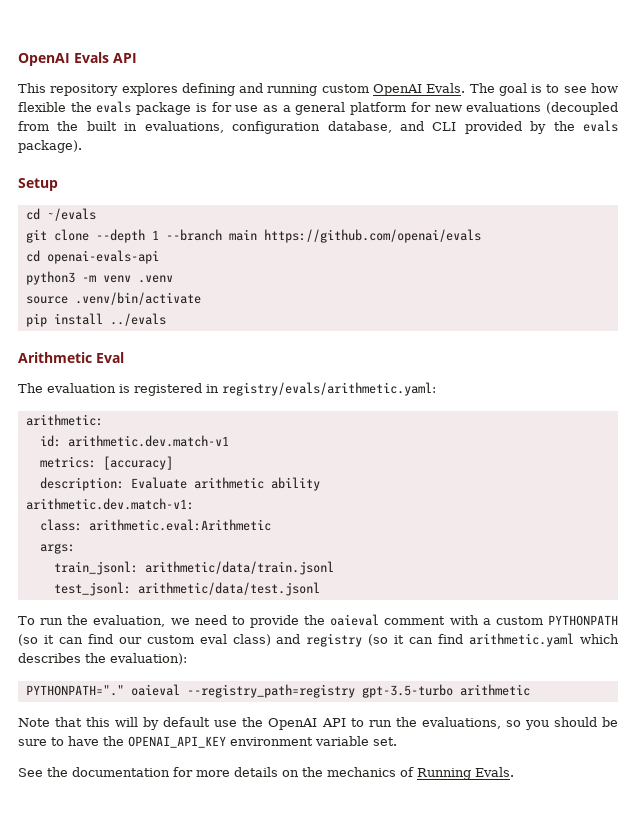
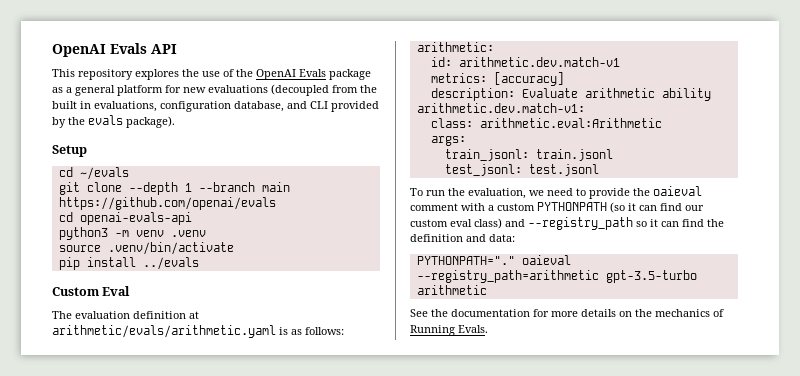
- This repository explores defining and running custom OpenAI Evals. The goal is to see how flexible the evals package is for use as a general platform for new evaluations (decoupled from the built in evaluations, configuration database, and CLI provided by the evals package).
+ This repository explores the use of the OpenAI Evals package as a general platform for new evaluations (decoupled from the built in evaluations, configuration database, and CLI provided by the evals package).
- Arithmetic Eval
+ Custom Eval
- The evaluation is registered in registry/evals/arithmetic.yaml:
+ The evaluation definition at arithmetic/evals/arithmetic.yaml is as follows:
- train_jsonl: arithmetic/data/train.jsonl
+ train_jsonl: train.jsonl
- test_jsonl: arithmetic/data/test.jsonl
+ test_jsonl: test.jsonl
- To run the evaluation, we need to provide the oaieval comment with a custom PYTHONPATH (so it can find our custom eval class) and registry (so it can find arithmetic.yaml which describes the evaluation):
+ To run the evaluation, we need to provide the oaieval comment with a custom PYTHONPATH (so it can find our custom eval class) and --registry_path so it can find the definition and data:
- PYTHONPATH="." oaieval --registry_path=registry gpt-3.5-turbo arithmetic
+ PYTHONPATH="." oaieval --registry_path=arithmetic gpt-3.5-turbo arithmetic
- Note that this will by default use the OpenAI API to run the evaluations, so you should be sure to have the OPENAI_API_KEY environment variable set.

